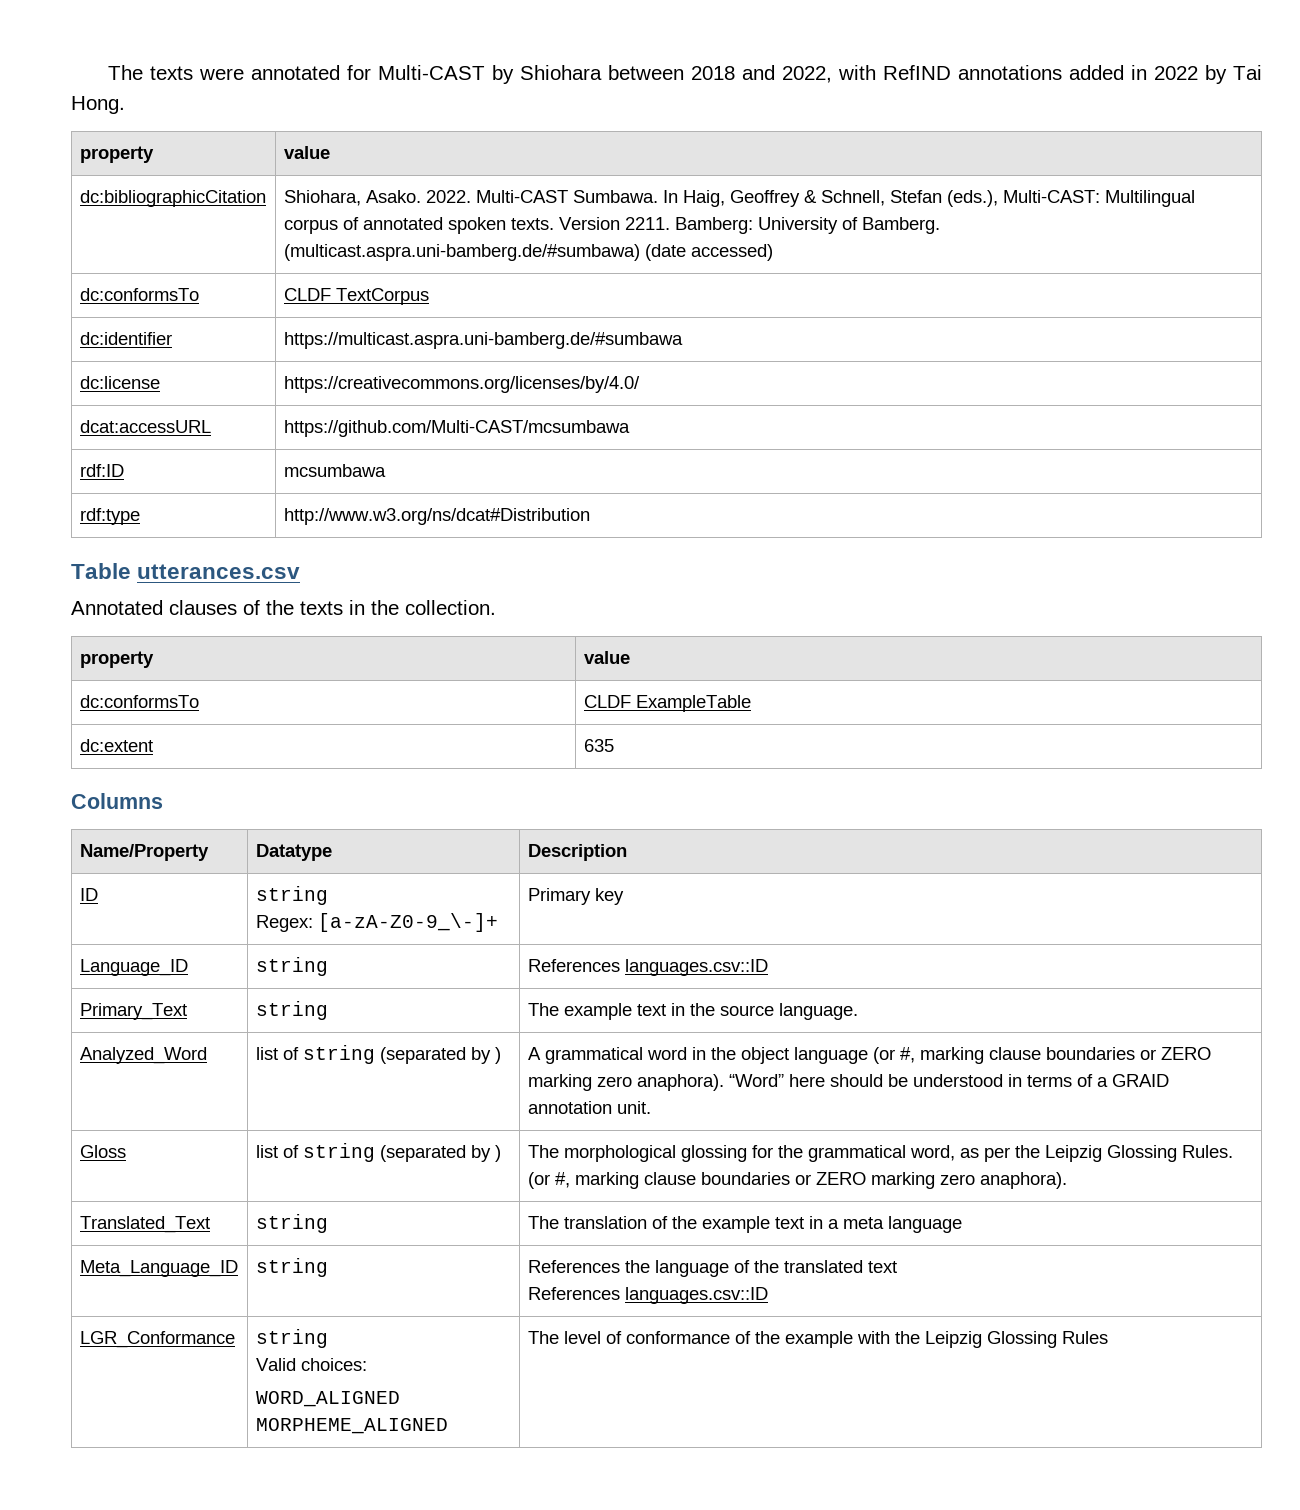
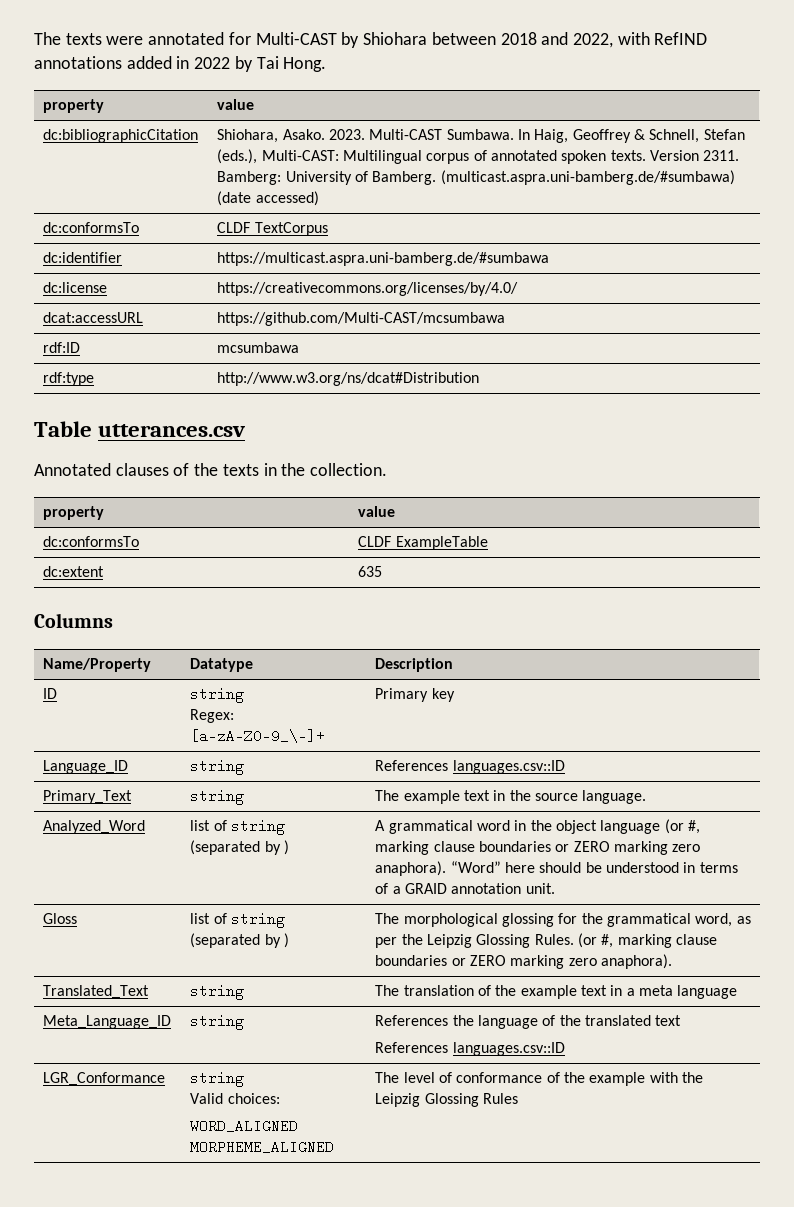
- dc:bibliographicCitation | Shiohara, Asako. 2022. Multi-CAST Sumbawa. In Haig, Geoffrey & Schnell, Stefan (eds.), Multi-CAST: Multilingual corpus of annotated spoken texts. Version 2211. Bamberg: University of Bamberg. (multicast.aspra.uni-bamberg.de/#sumbawa) (date accessed)
+ dc:bibliographicCitation | Shiohara, Asako. 2023. Multi-CAST Sumbawa. In Haig, Geoffrey & Schnell, Stefan (eds.), Multi-CAST: Multilingual corpus of annotated spoken texts. Version 2311. Bamberg: University of Bamberg. (multicast.aspra.uni-bamberg.de/#sumbawa) (date accessed)

